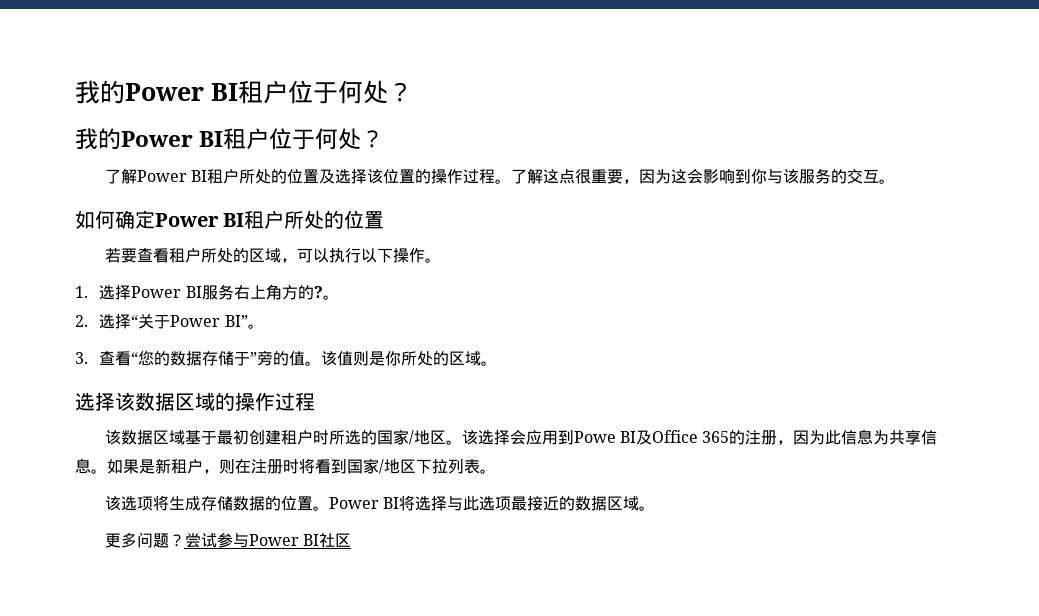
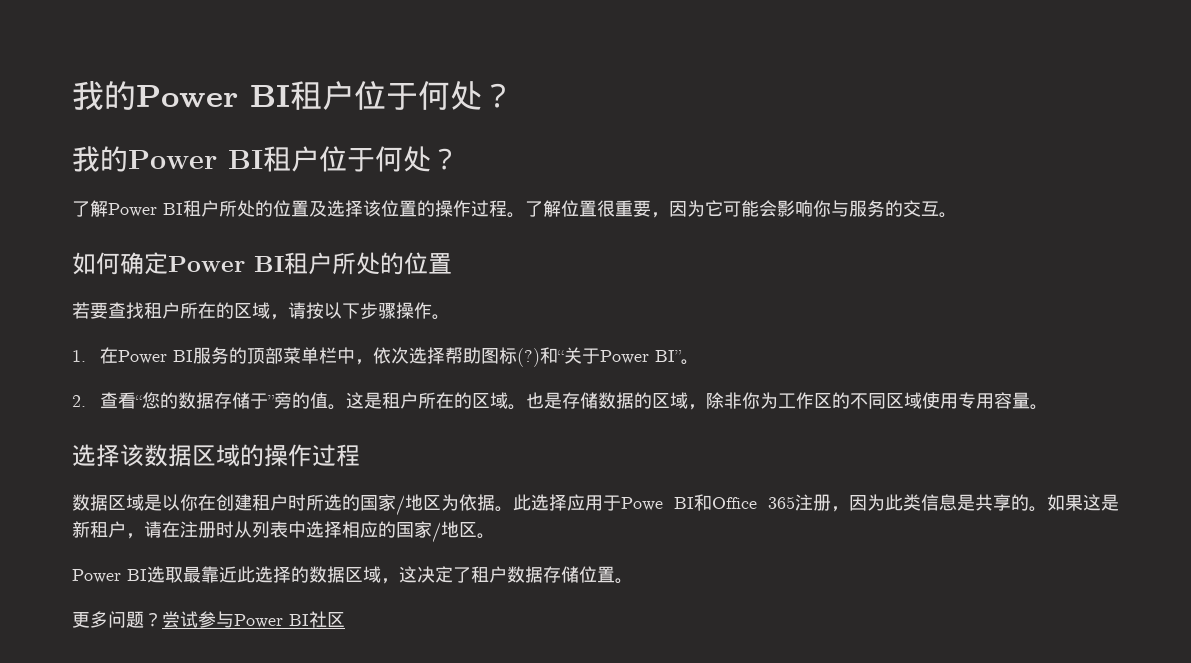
- 了解这点很重要，因为这会影响到你与该服务的交互。
+ 了解位置很重要，因为它可能会影响你与服务的交互。
- 若要查看租户所处的区域，可以执行以下操作。
+ 若要查找租户所在的区域，请按以下步骤操作。
- 1.选择Power BI服务右上角方的?。
- 2.选择“关于Power BI”。
+ 1.在Power BI服务的顶部菜单栏中，依次选择帮助图标(?)和“关于Power BI”。
- 3.查看“您的数据存储于”旁的值。
+ 2.查看“您的数据存储于”旁的值。
- 该值则是你所处的区域。
+ 这是租户所在的区域。也是存储数据的区域，除非你为工作区的不同区域使用专用容量。
- 该数据区域基于最初创建租户时所选的国家/地区。该选择会应用到Powe BI及Office 365的注册，因为此信息为共享信息。如果是新租户，则在注册时将看到国家/地区下拉列表。
- 该选项将生成存储数据的位置。Power BI将选择与此选项最接近的数据区域。
+ 数据区域是以你在创建租户时所选的国家/地区为依据。此选择应用于Powe BI和Office 365注册，因为此类信息是共享的。如果这是新租户，请在注册时从列表中选择相应的国家/地区。
+ Power BI选取最靠近此选择的数据区域，这决定了租户数据存储位置。

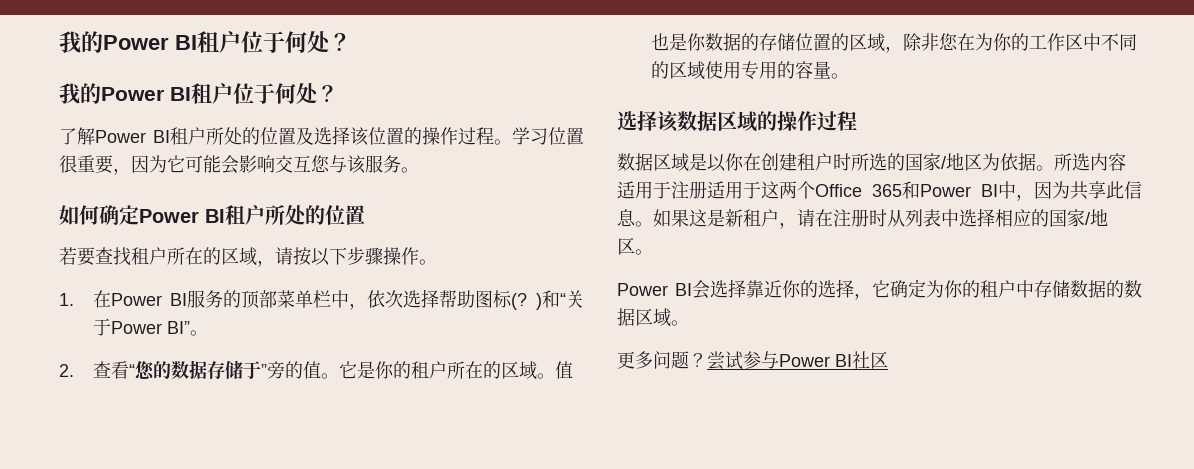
- 了解位置很重要，因为它可能会影响你与服务的交互。
+ 学习位置很重要，因为它可能会影响交互您与该服务。
- 1.在Power BI服务的顶部菜单栏中，依次选择帮助图标(?)和“关于Power BI”。
+ 1.在Power BI服务的顶部菜单栏中，依次选择帮助图标(? )和“关于Power BI”。
- 这是租户所在的区域。
+ 它是你的租户所在的区域。
- 也是存储数据的区域，除非你为工作区的不同区域使用专用容量。
+ 值也是你数据的存储位置的区域，除非您在为你的工作区中不同的区域使用专用的容量。
- 此选择应用于Powe BI和Office 365注册，因为此类信息是共享的。
+ 所选内容适用于注册适用于这两个Office 365和Power BI中，因为共享此信息。
- Power BI选取最靠近此选择的数据区域，这决定了租户数据存储位置。
+ Power BI会选择靠近你的选择，它确定为你的租户中存储数据的数据区域。

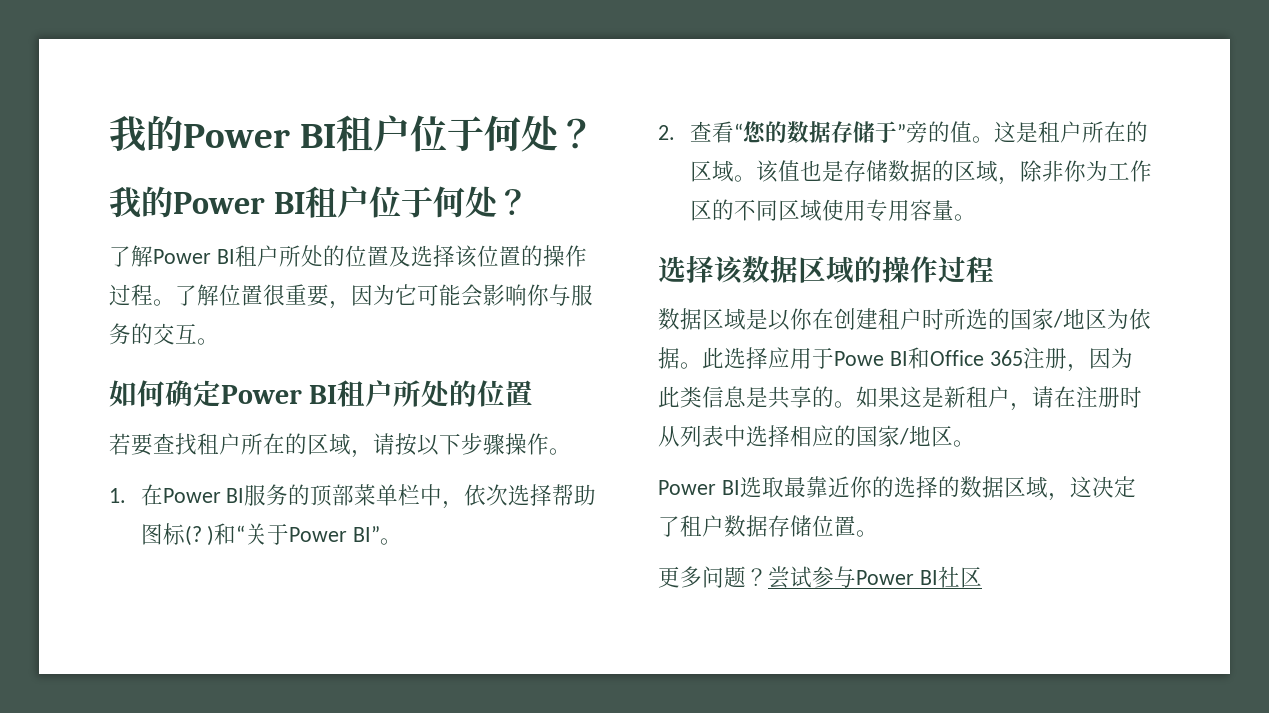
- 学习位置很重要，因为它可能会影响交互您与该服务。
+ 了解位置很重要，因为它可能会影响你与服务的交互。
- 它是你的租户所在的区域。
+ 这是租户所在的区域。
- 值也是你数据的存储位置的区域，除非您在为你的工作区中不同的区域使用专用的容量。
+ 该值也是存储数据的区域，除非你为工作区的不同区域使用专用容量。
- 所选内容适用于注册适用于这两个Office 365和Power BI中，因为共享此信息。
+ 此选择应用于Powe BI和Office 365注册，因为此类信息是共享的。
- Power BI会选择靠近你的选择，它确定为你的租户中存储数据的数据区域。
+ Power BI选取最靠近你的选择的数据区域，这决定了租户数据存储位置。

